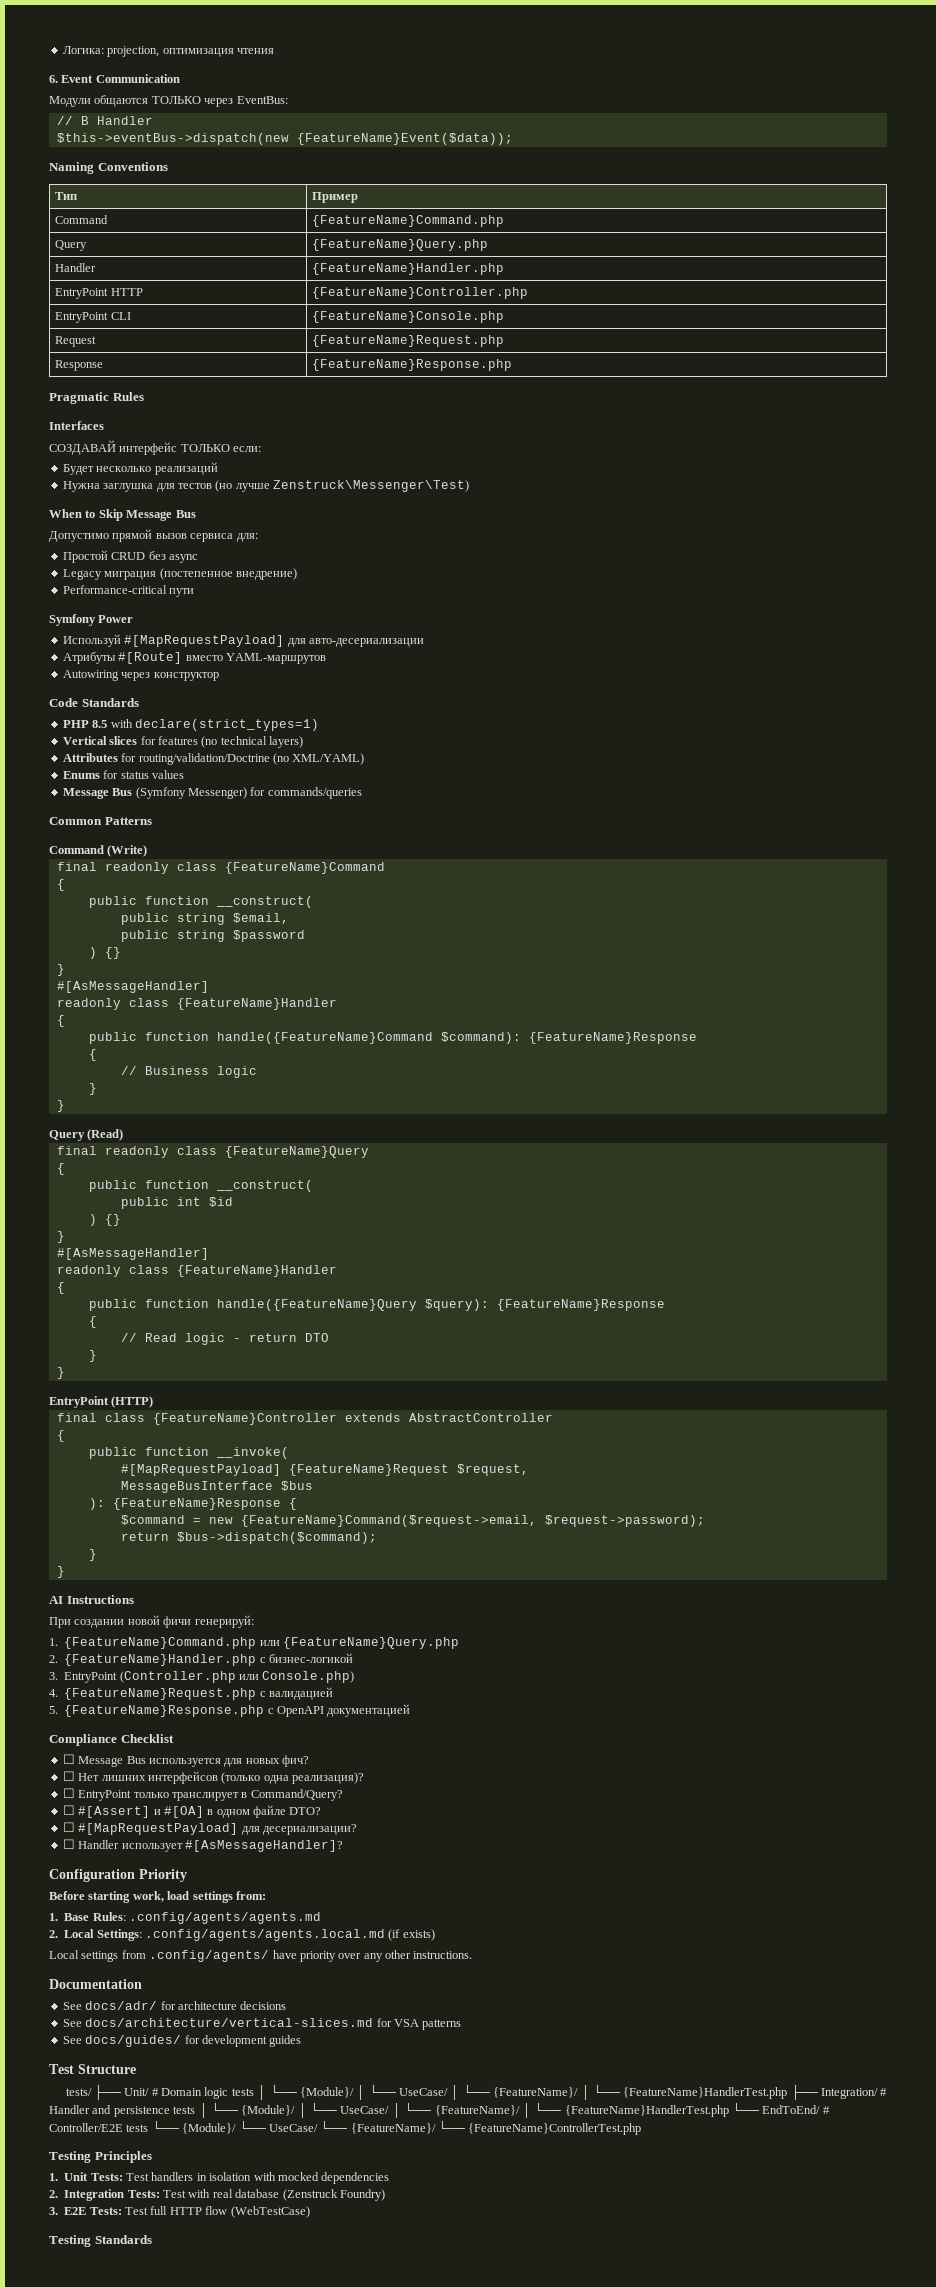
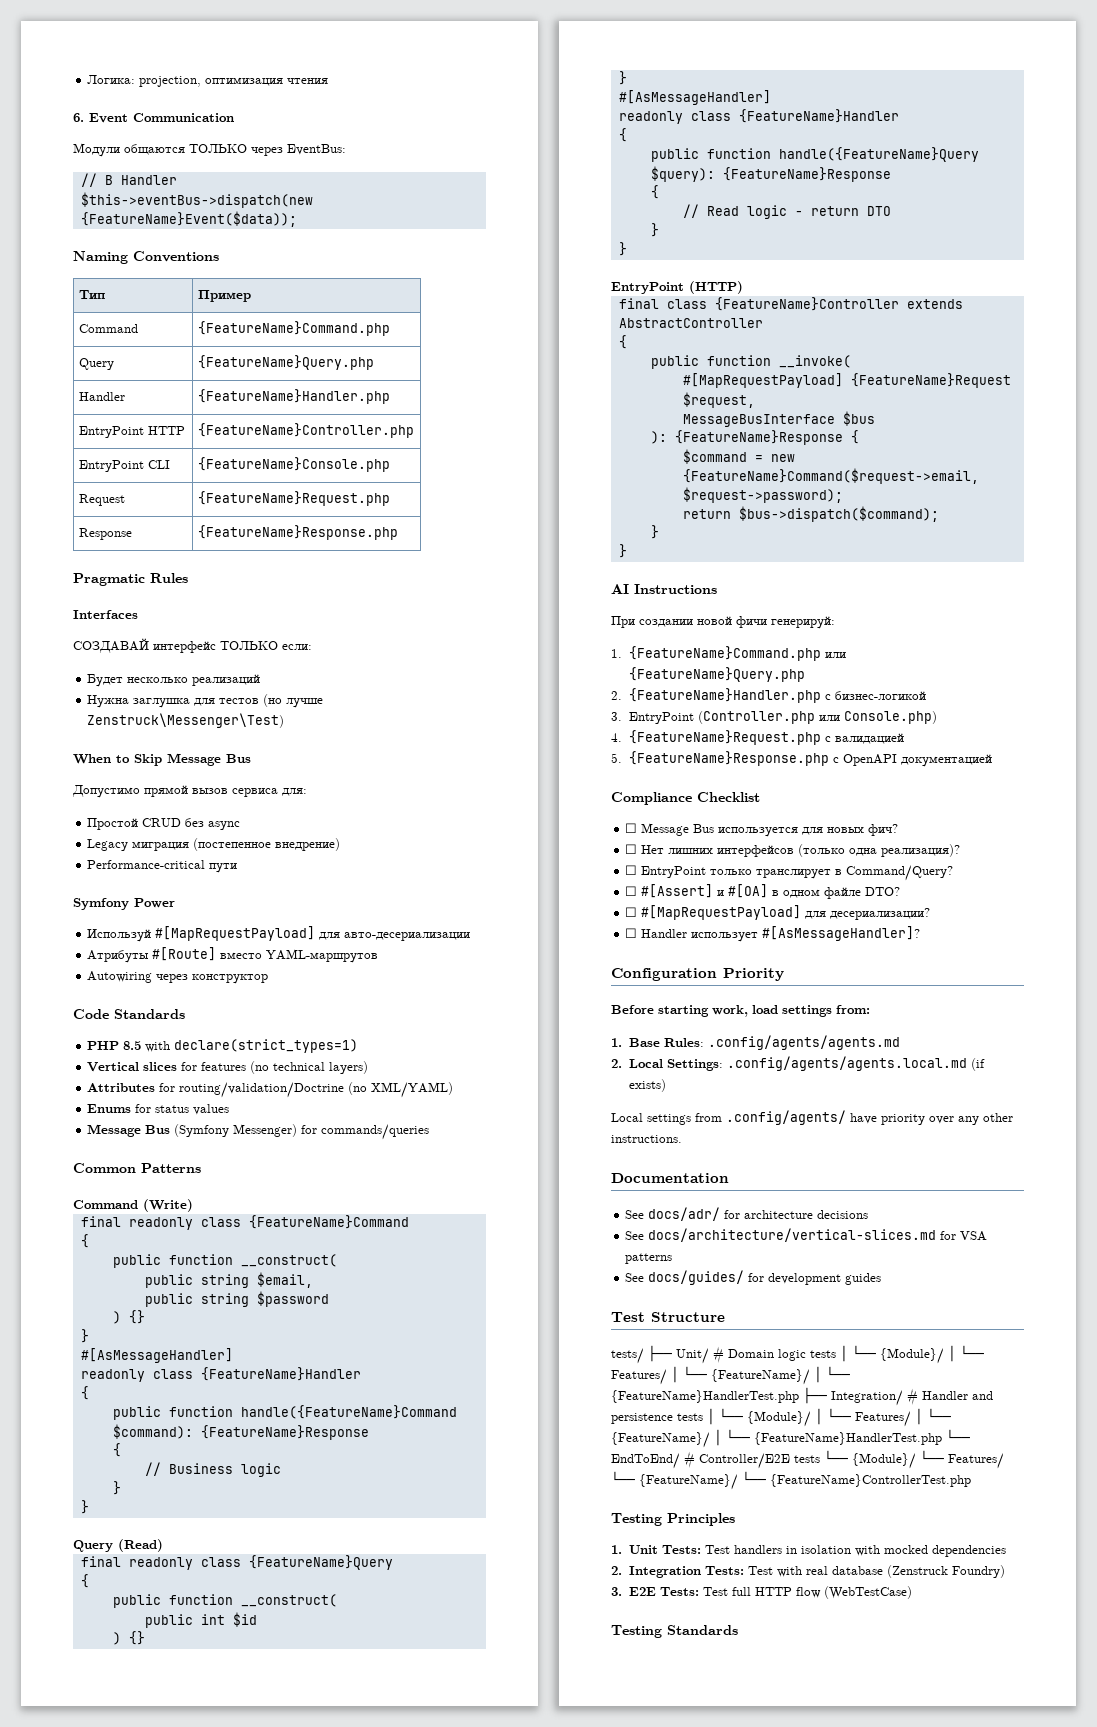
- tests/ ├── Unit/ # Domain logic tests │ └── {Module}/ │ └── UseCase/ │ └── {FeatureName}/ │ └── {FeatureName}HandlerTest.php ├── Integration/ # Handler and persistence tests │ └── {Module}/ │ └── UseCase/ │ └── {FeatureName}/ │ └── {FeatureName}HandlerTest.php └── EndToEnd/ # Controller/E2E tests └── {Module}/ └── UseCase/ └── {FeatureName}/ └── {FeatureName}ControllerTest.php
+ tests/ ├── Unit/ # Domain logic tests │ └── {Module}/ │ └── Features/ │ └── {FeatureName}/ │ └── {FeatureName}HandlerTest.php ├── Integration/ # Handler and persistence tests │ └── {Module}/ │ └── Features/ │ └── {FeatureName}/ │ └── {FeatureName}HandlerTest.php └── EndToEnd/ # Controller/E2E tests └── {Module}/ └── Features/ └── {FeatureName}/ └── {FeatureName}ControllerTest.php

